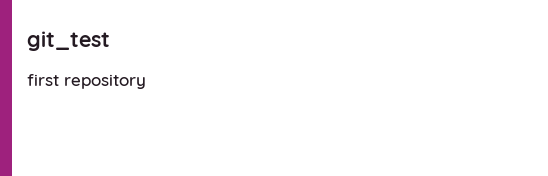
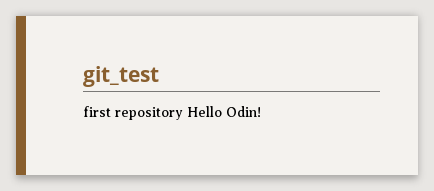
- first repository
+ first repository Hello Odin!

